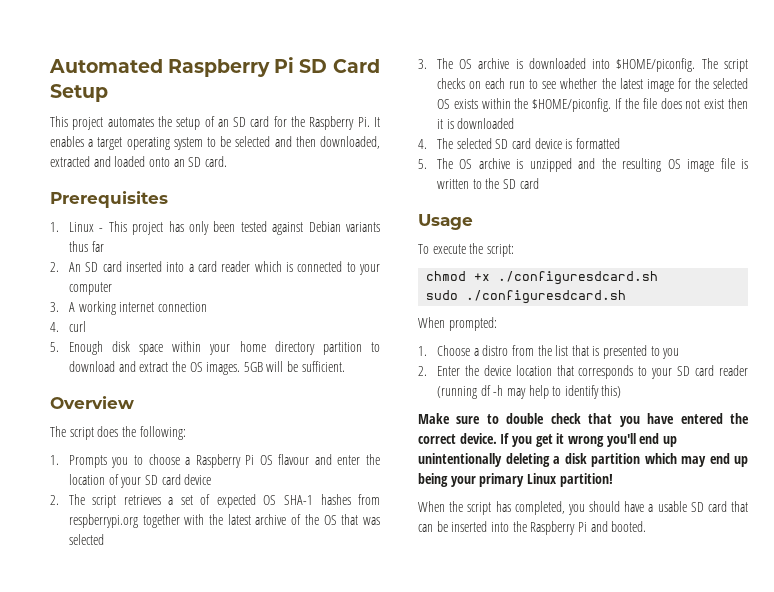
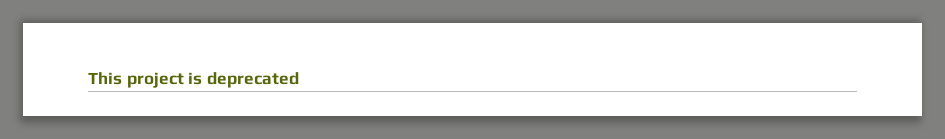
- Automated Raspberry Pi SD Card Setup
- This project automates the setup of an SD card for the Raspberry Pi. It enables a target operating system to be selected and then downloaded, extracted and loaded onto an SD card.
- Prerequisites
- 1. Linux - This project has only been tested against Debian variants thus far
- 2. An SD card inserted into a card reader which is connected to your computer
- 3. A working internet connection
- 4. curl
- 5. Enough disk space within your home directory partition to download and extract the OS images. 5GB will be sufficient.
- Overview
- The script does the following:
- 1. Prompts you to choose a Raspberry Pi OS flavour and enter the location of your SD card device
- 2. The script retrieves a set of expected OS SHA-1 hashes from respberrypi.org together with the latest archive of the OS that was selected
- 3. The OS archive is downloaded into $HOME/piconfig. The script checks on each run to see whether the latest image for the selected OS exists within the $HOME/piconfig. If the file does not exist then it is downloaded
- 4. The selected SD card device is formatted
- 5. The OS archive is unzipped and the resulting OS image file is written to the SD card
- Usage
- To execute the script:
- chmod +x ./configuresdcard.sh
- sudo ./configuresdcard.sh
- When prompted:
- 1. Choose a distro from the list that is presented to you
- 2. Enter the device location that corresponds to your SD card reader (running df -h may help to identify this)
- Make sure to double check that you have entered the correct device. If you get it wrong you'll end up unintentionally deleting a disk partition which may end up being your primary Linux partition!
- When the script has completed, you should have a usable SD card that can be inserted into the Raspberry Pi and booted.
+ This project is deprecated

